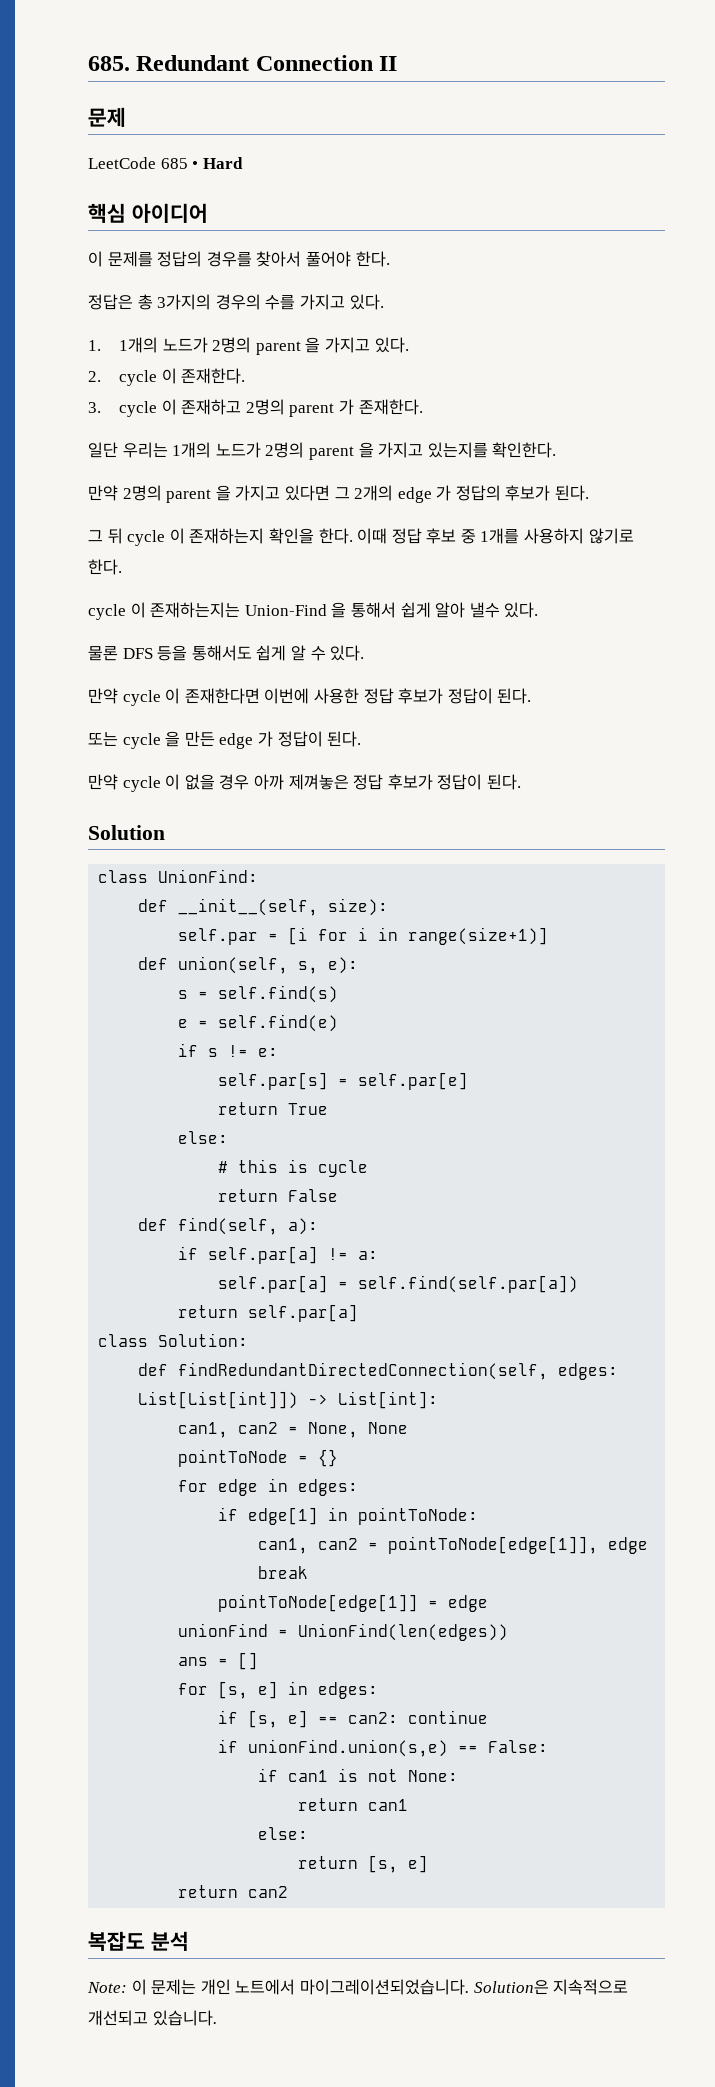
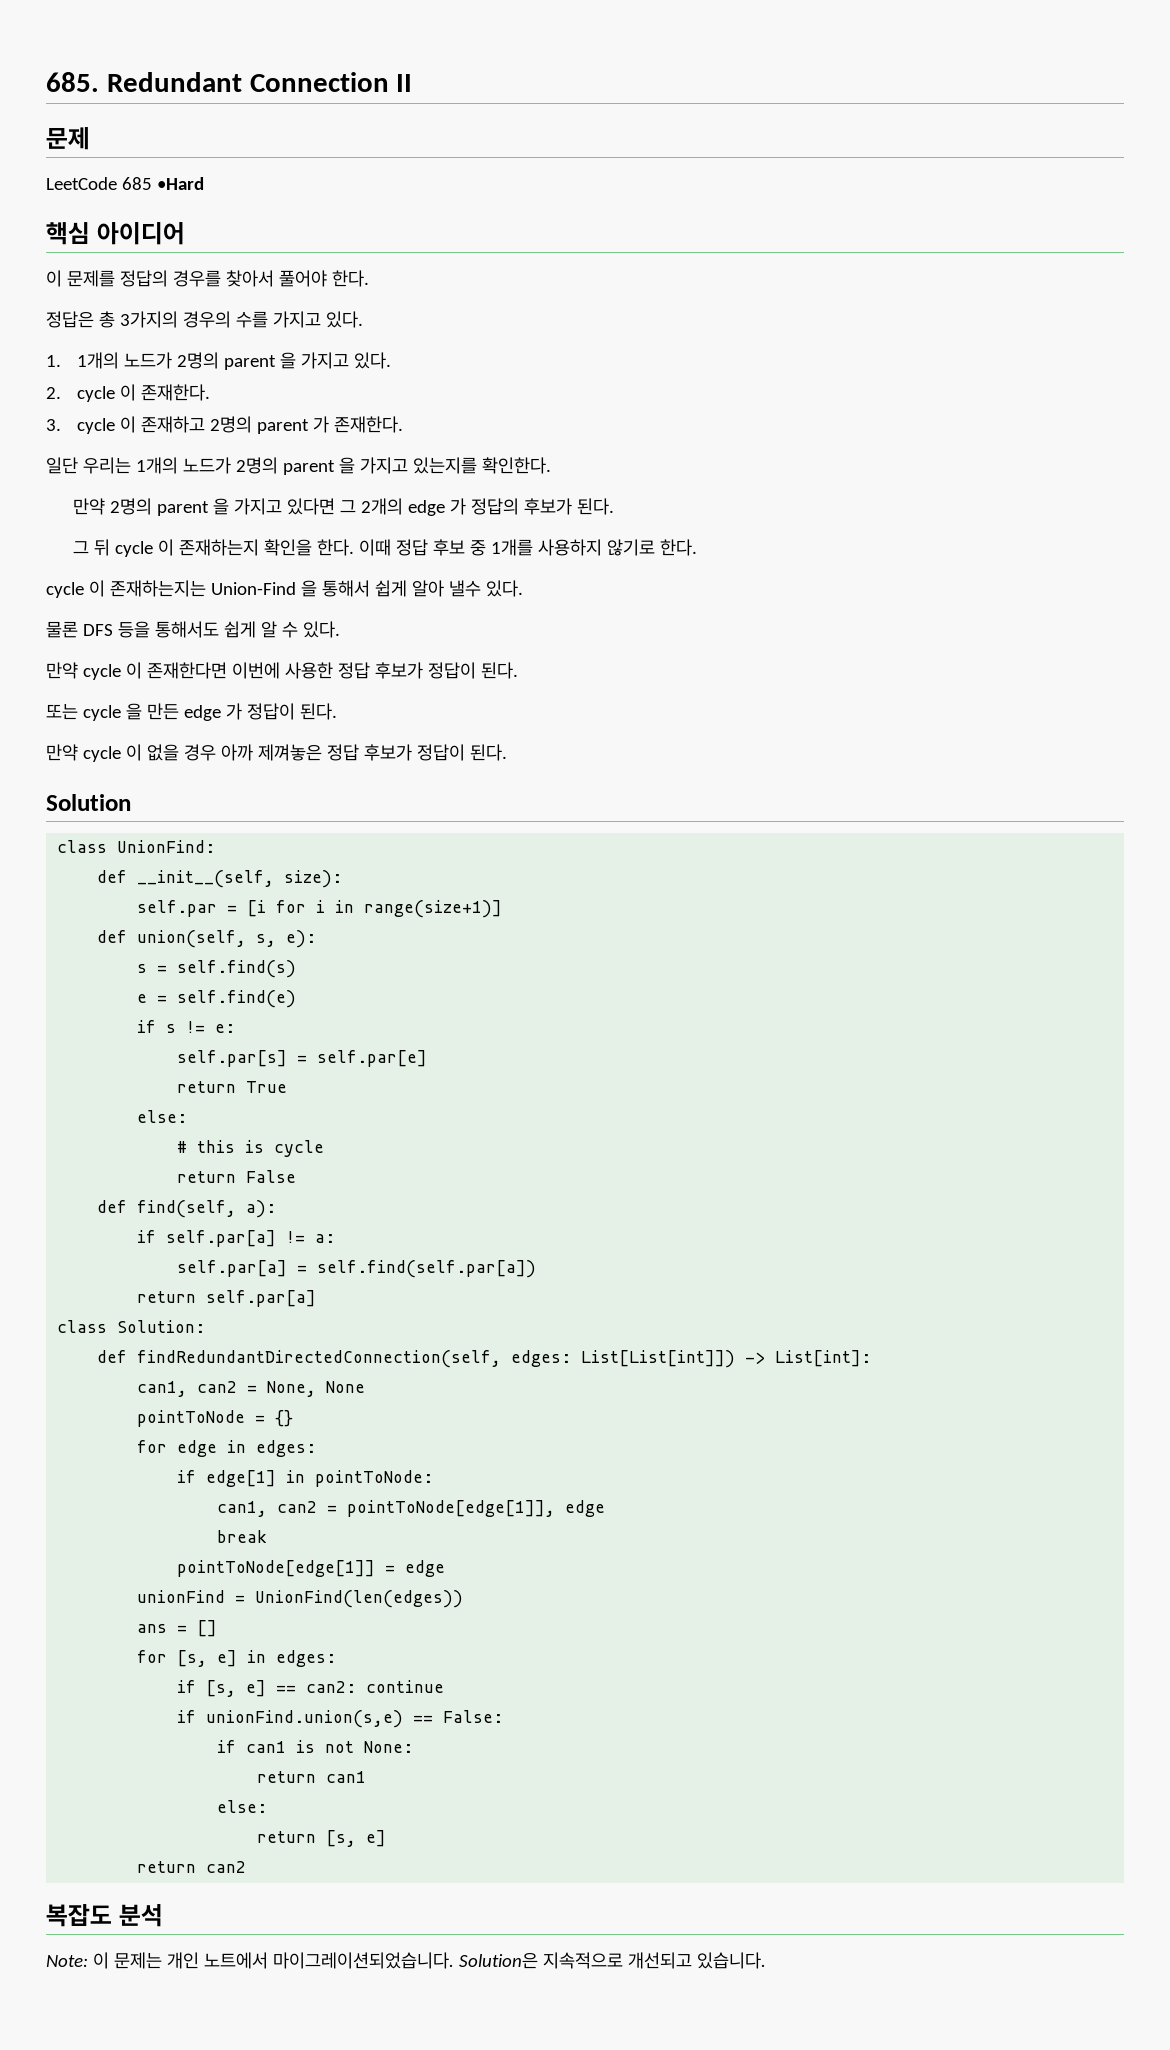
- LeetCode 685 • Hard
+ LeetCode 685 •Hard

